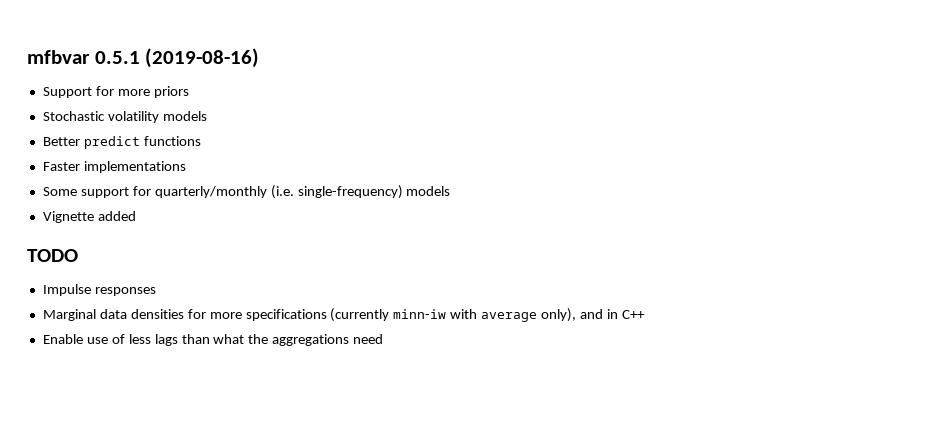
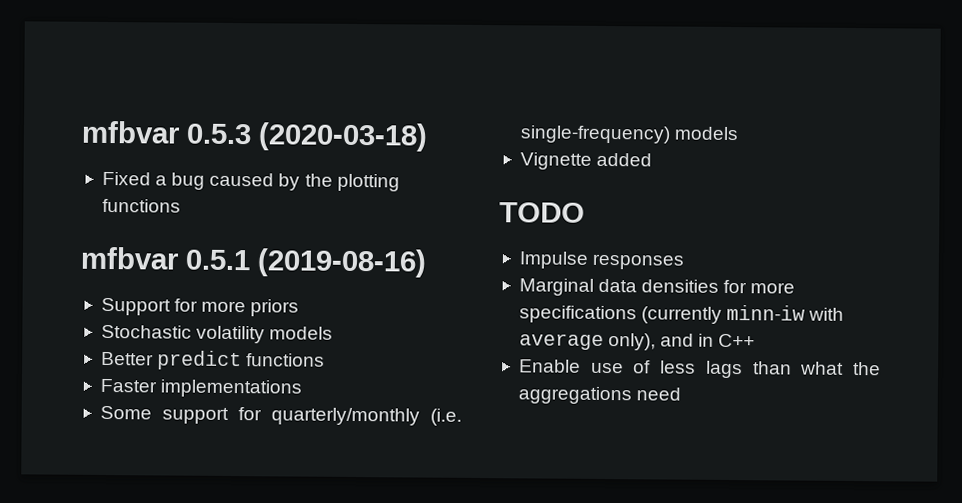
+ mfbvar 0.5.3 (2020-03-18)
+ Fixed a bug caused by the plotting functions

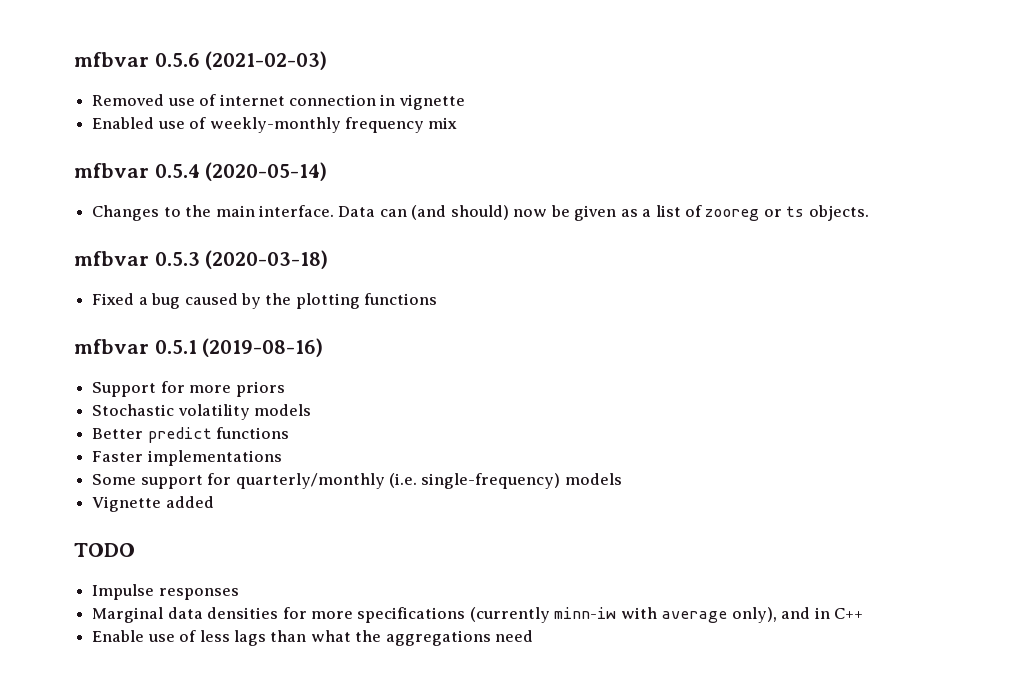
+ mfbvar 0.5.6 (2021-02-03)
+ Removed use of internet connection in vignette
+ Enabled use of weekly-monthly frequency mix
+ mfbvar 0.5.4 (2020-05-14)
+ Changes to the main interface. Data can (and should) now be given as a list of zooreg or ts objects.

